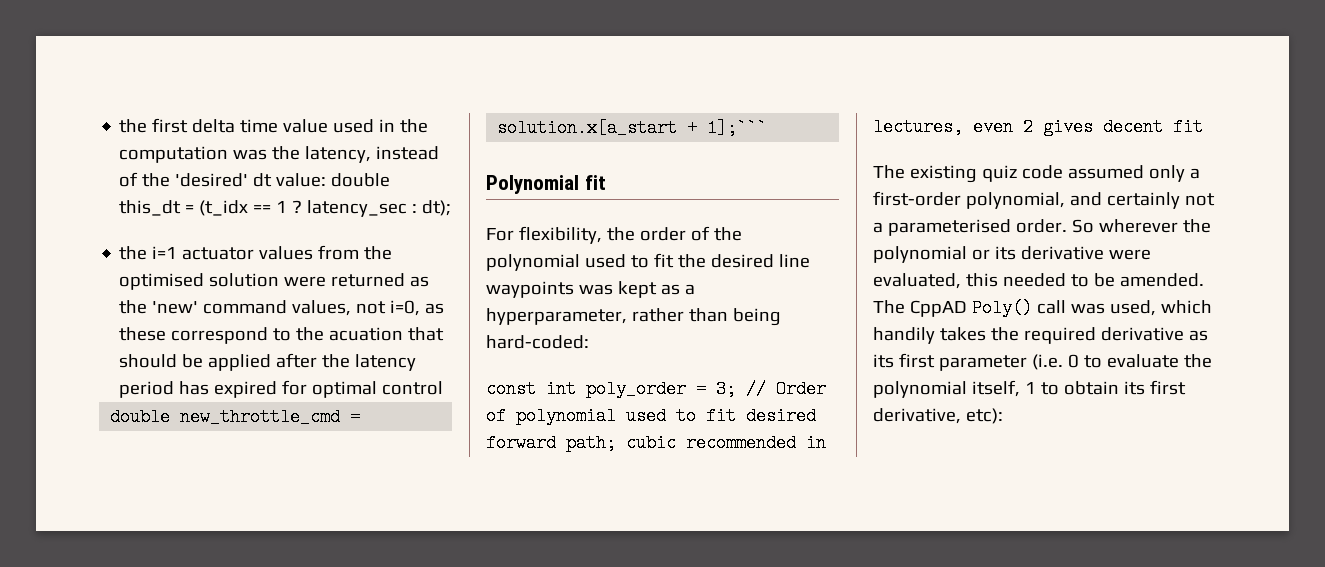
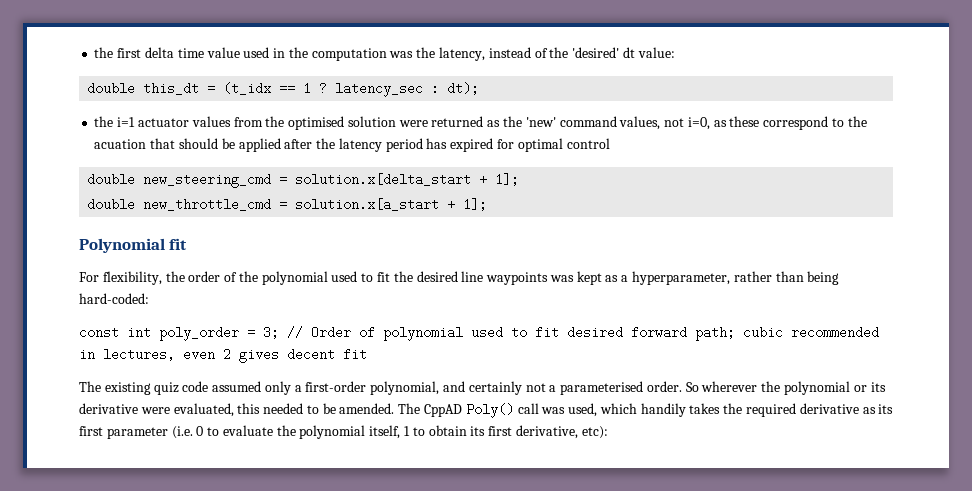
- the first delta time value used in the computation was the latency, instead of the 'desired' dt value: double this_dt = (t_idx == 1 ? latency_sec : dt);
+ the first delta time value used in the computation was the latency, instead of the 'desired' dt value:
+ double this_dt = (t_idx == 1 ? latency_sec : dt);
+ double new_steering_cmd = solution.x[delta_start + 1];
- double new_throttle_cmd = solution.x[a_start + 1];```
+ double new_throttle_cmd = solution.x[a_start + 1];

